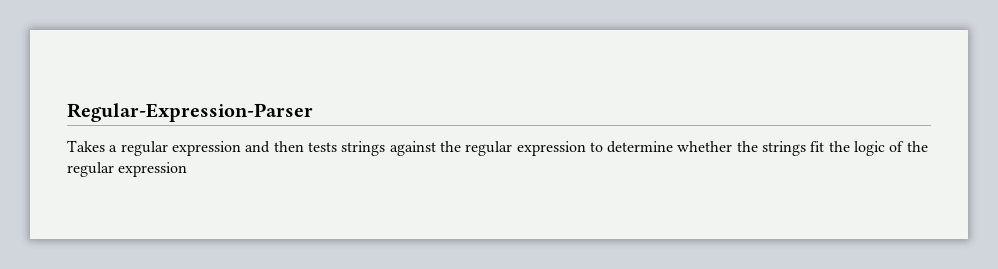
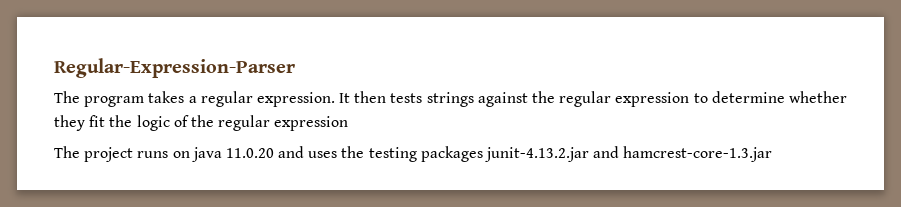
- Takes a regular expression and then tests strings against the regular expression to determine whether the strings fit the logic of the regular expression
+ The program takes a regular expression. It then tests strings against the regular expression to determine whether they fit the logic of the regular expression
+ The project runs on java 11.0.20 and uses the testing packages junit-4.13.2.jar and hamcrest-core-1.3.jar

